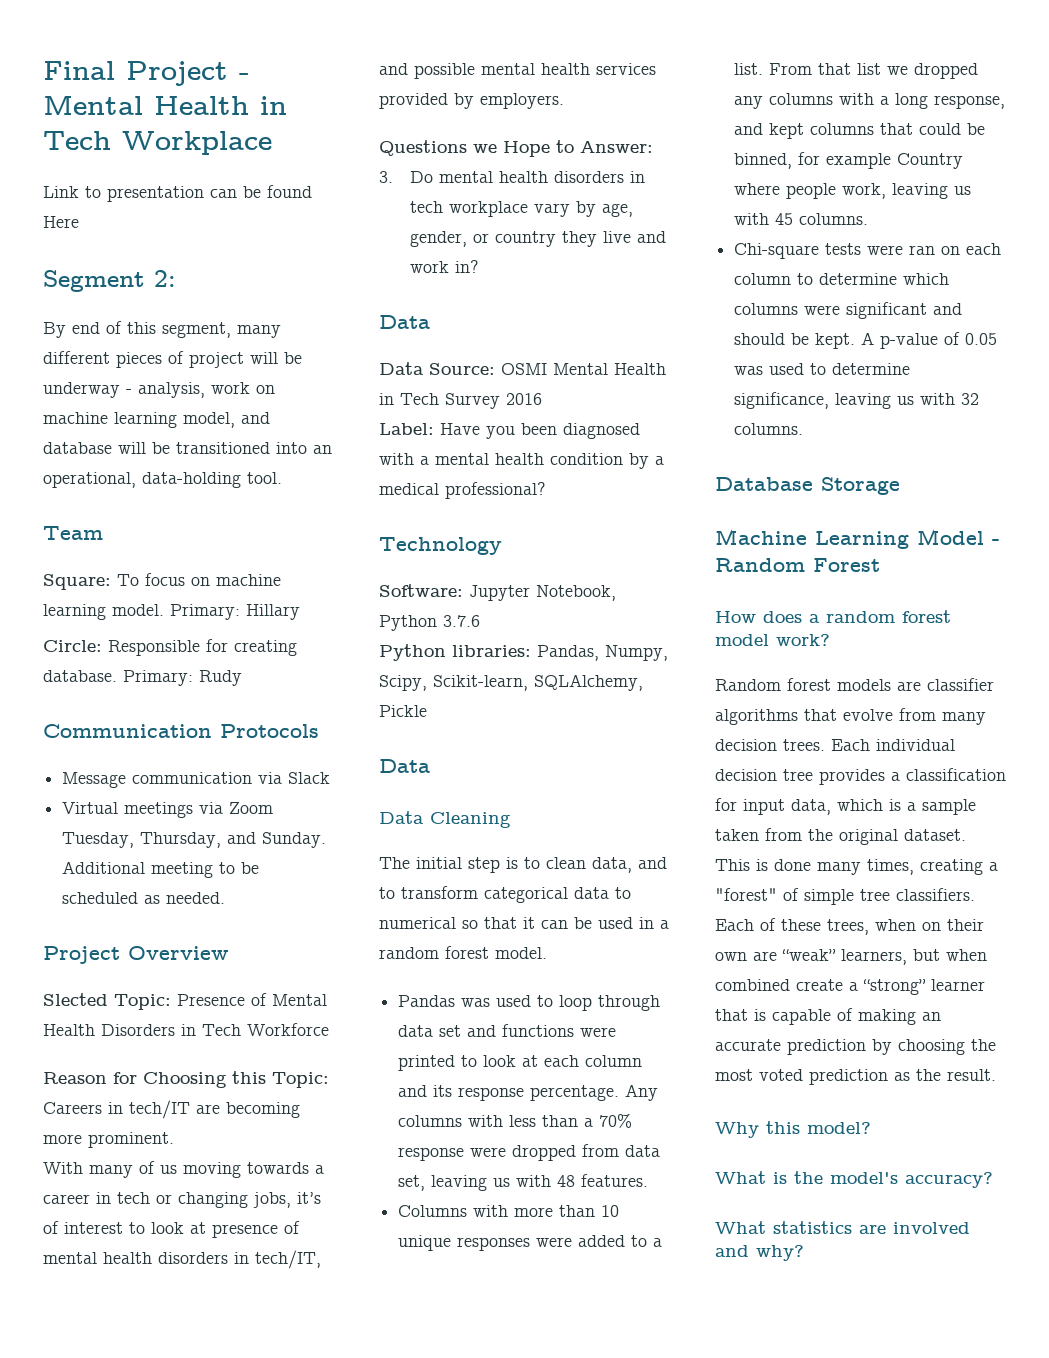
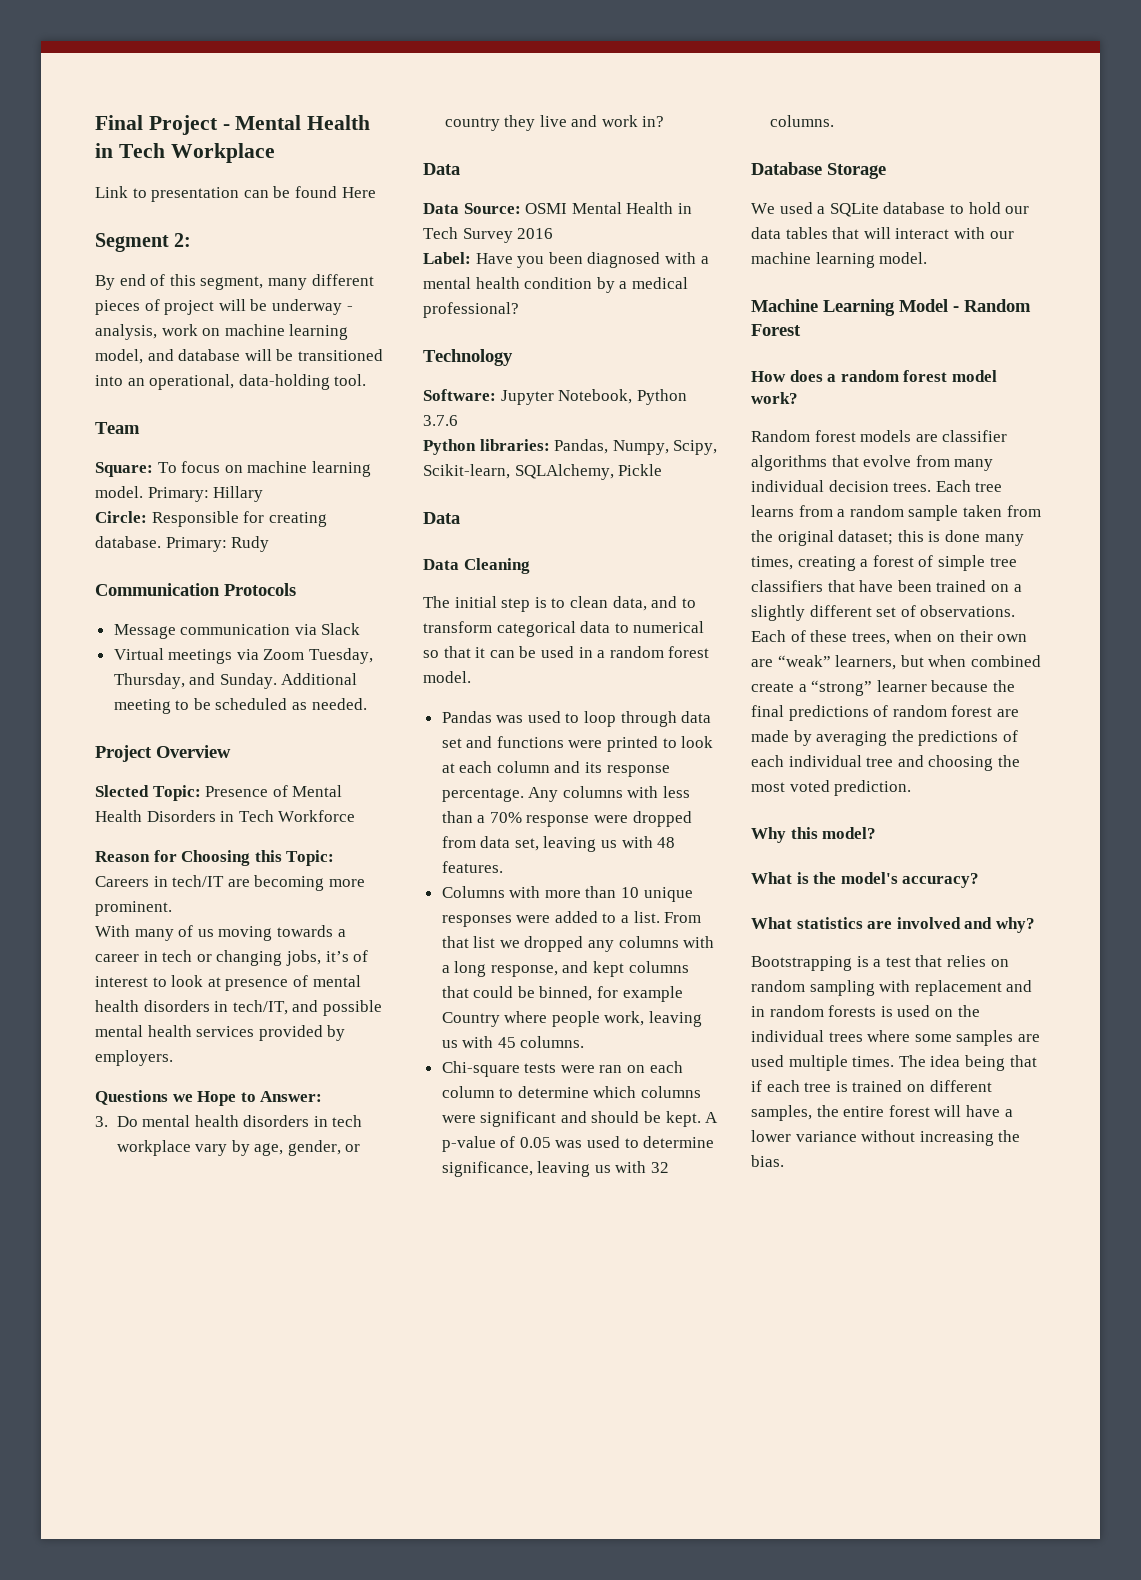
+ We used a SQLite database to hold our data tables that will interact with our machine learning model.
- Random forest models are classifier algorithms that evolve from many decision trees.
+ Random forest models are classifier algorithms that evolve from many individual decision trees.
- Each individual decision tree provides a classification for input data, which is a sample taken from the original dataset. This is done many times, creating a "forest" of simple tree classifiers.
+ Each tree learns from a random sample taken from the original dataset; this is done many times, creating a forest of simple tree classifiers that have been trained on a slightly different set of observations.
- Each of these trees, when on their own are “weak” learners, but when combined create a “strong” learner that is capable of making an accurate prediction by choosing the most voted prediction as the result.
+ Each of these trees, when on their own are “weak” learners, but when combined create a “strong” learner because the final predictions of random forest are made by averaging the predictions of each individual tree and choosing the most voted prediction.
+ Bootstrapping is a test that relies on random sampling with replacement and in random forests is used on the individual trees where some samples are used multiple times. The idea being that if each tree is trained on different samples, the entire forest will have a lower variance without increasing the bias.

